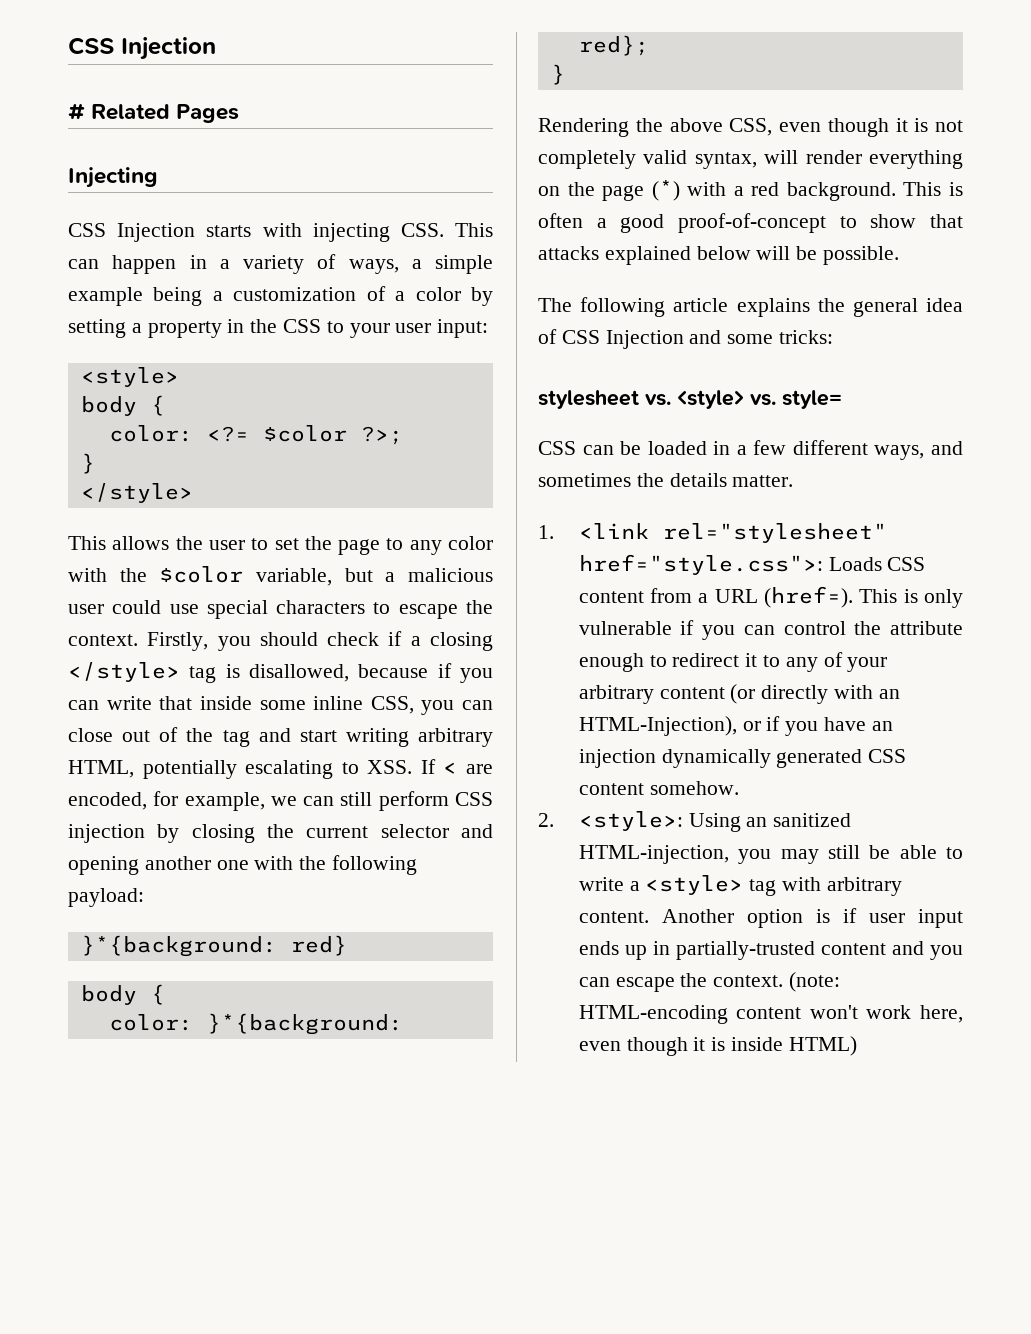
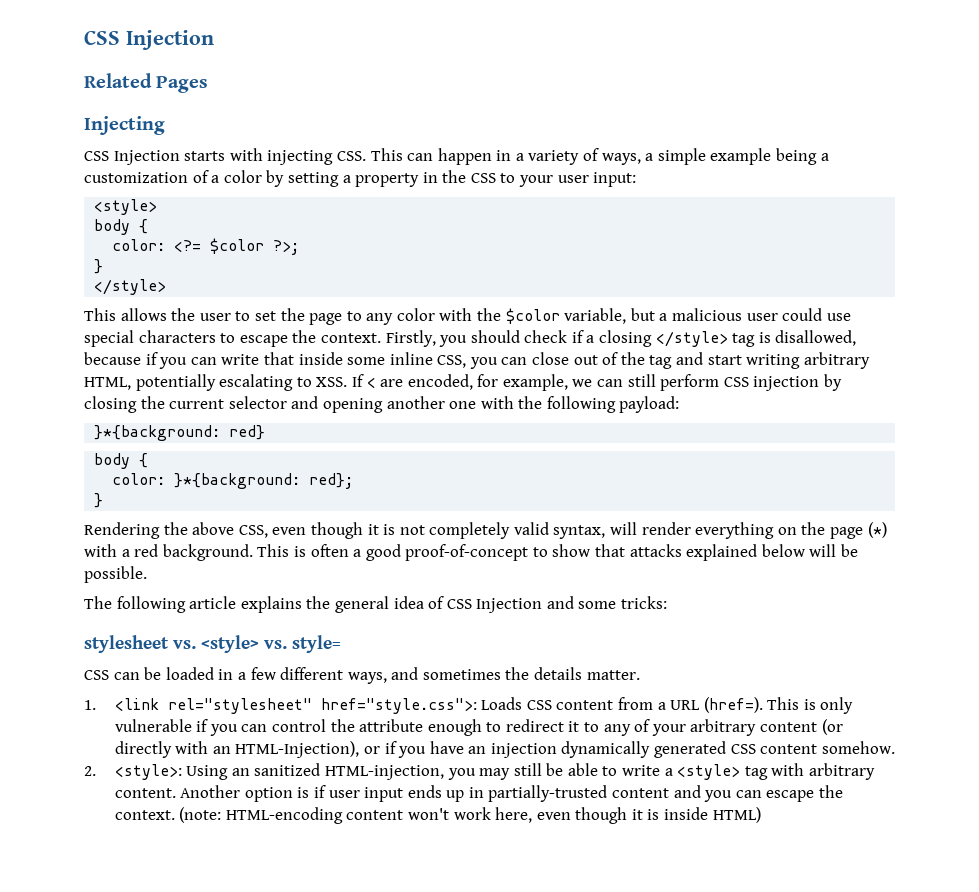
- # Related Pages
+ Related Pages

